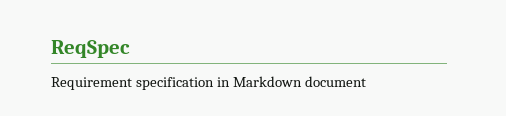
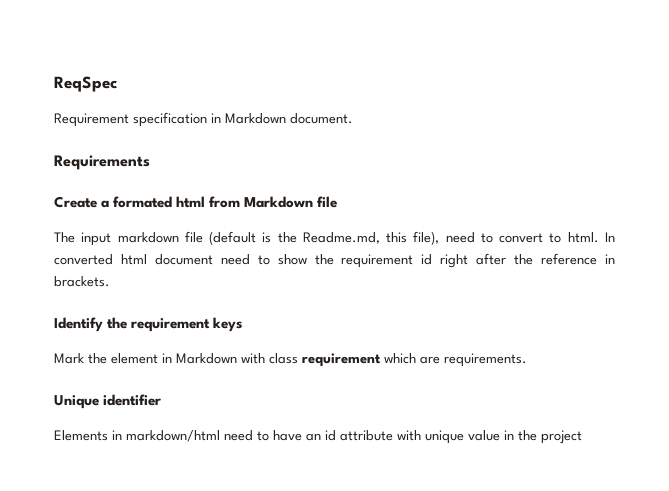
- Requirement specification in Markdown document
+ Requirement specification in Markdown document.
+ Requirements
+ Create a formated html from Markdown file
+ The input markdown file (default is the Readme.md, this file), need to convert to html. In converted html document need to show the requirement id right after the reference in brackets.
+ Identify the requirement keys
+ Mark the element in Markdown with class requirement which are requirements.
+ Unique identifier
+ Elements in markdown/html need to have an id attribute with unique value in the project

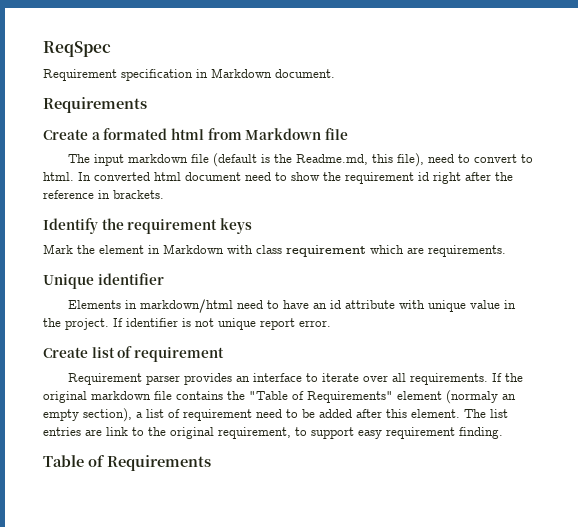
- Elements in markdown/html need to have an id attribute with unique value in the project
+ Elements in markdown/html need to have an id attribute with unique value in the project. If identifier is not unique report error.
+ Create list of requirement
+ Requirement parser provides an interface to iterate over all requirements. If the original markdown file contains the "Table of Requirements" element (normaly an empty section), a list of requirement need to be added after this element. The list entries are link to the original requirement, to support easy requirement finding.
+ Table of Requirements

